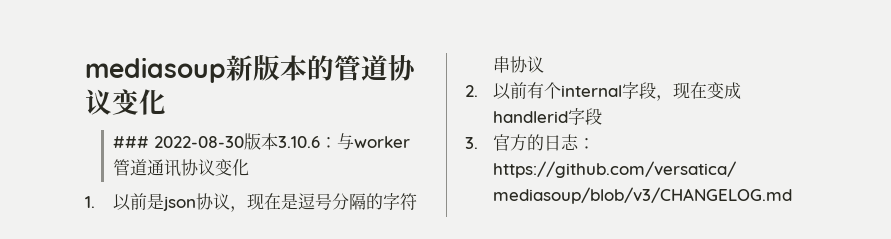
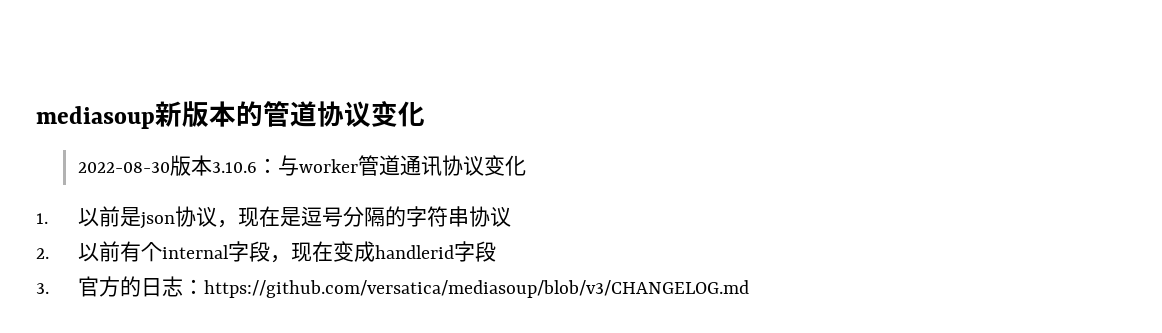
- ### 2022-08-30版本3.10.6：与worker管道通讯协议变化
+ 2022-08-30版本3.10.6：与worker管道通讯协议变化

